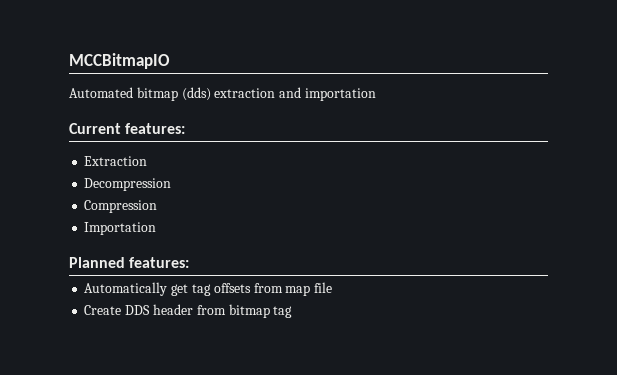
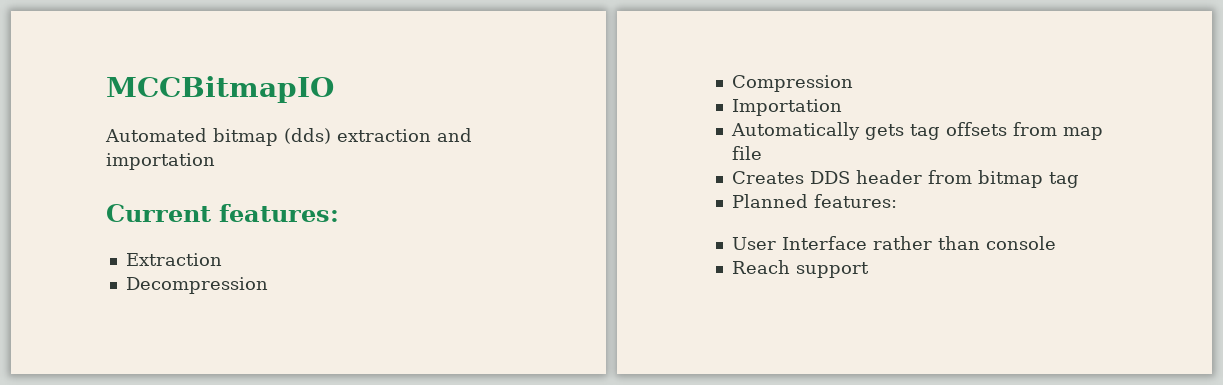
- Planned features:
- Automatically get tag offsets from map file
+ Automatically gets tag offsets from map file
- Create DDS header from bitmap tag
+ Creates DDS header from bitmap tag
+ Planned features:
+ User Interface rather than console
+ Reach support

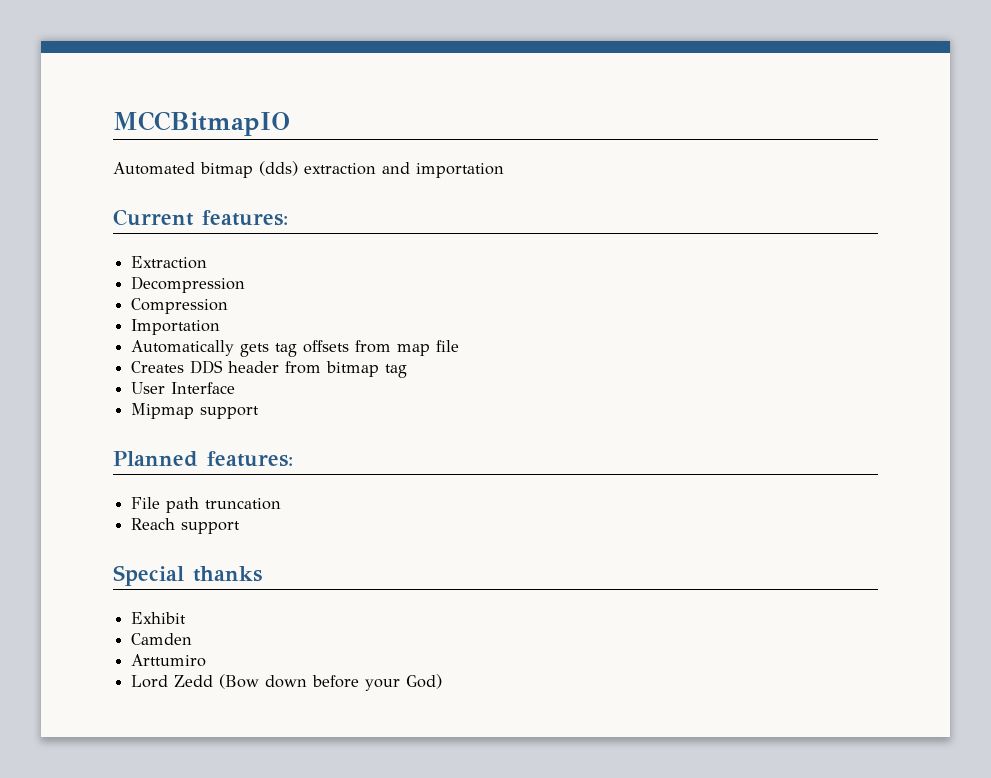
+ User Interface
+ Mipmap support
  Planned features:
- User Interface rather than console
+ File path truncation
  Reach support
+ Special thanks
+ Exhibit
+ Camden
+ Arttumiro
+ Lord Zedd (Bow down before your God)

